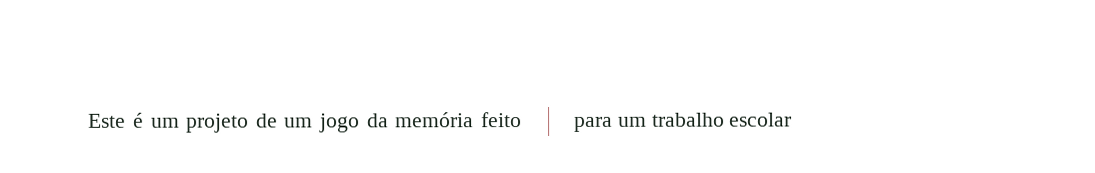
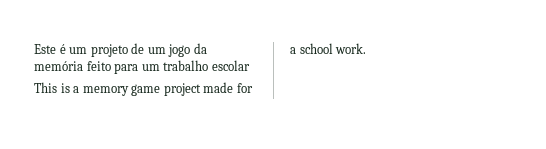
+ This is a memory game project made for a school work.

